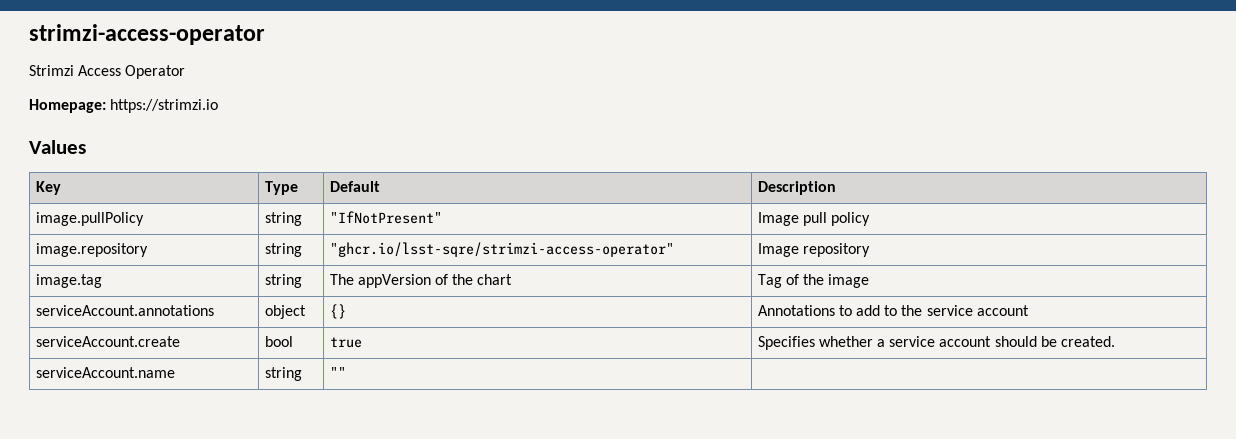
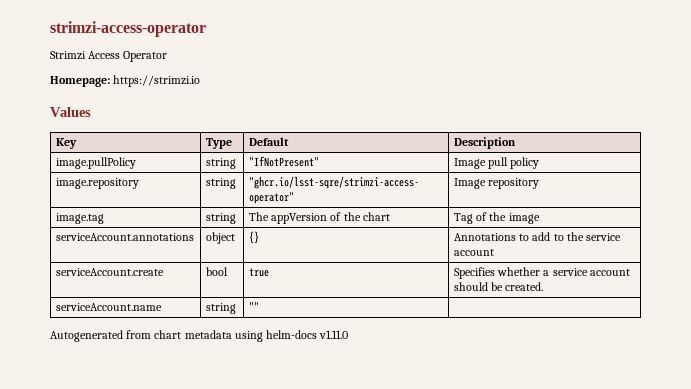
+ Autogenerated from chart metadata using helm-docs v1.11.0

